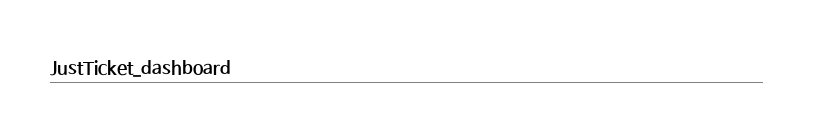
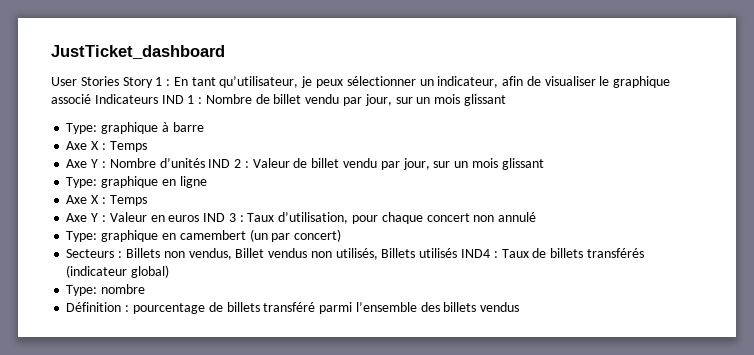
+ User Stories Story 1 : En tant qu’utilisateur, je peux sélectionner un indicateur, afin de visualiser le graphique associé Indicateurs IND 1 : Nombre de billet vendu par jour, sur un mois glissant
+ Type: graphique à barre
+ Axe X : Temps
+ Axe Y : Nombre d’unités IND 2 : Valeur de billet vendu par jour, sur un mois glissant
+ Type: graphique en ligne
+ Axe X : Temps
+ Axe Y : Valeur en euros IND 3 : Taux d’utilisation, pour chaque concert non annulé
+ Type: graphique en camembert (un par concert)
+ Secteurs : Billets non vendus, Billet vendus non utilisés, Billets utilisés IND4 : Taux de billets transférés (indicateur global)
+ Type: nombre
+ Définition : pourcentage de billets transféré parmi l’ensemble des billets vendus

